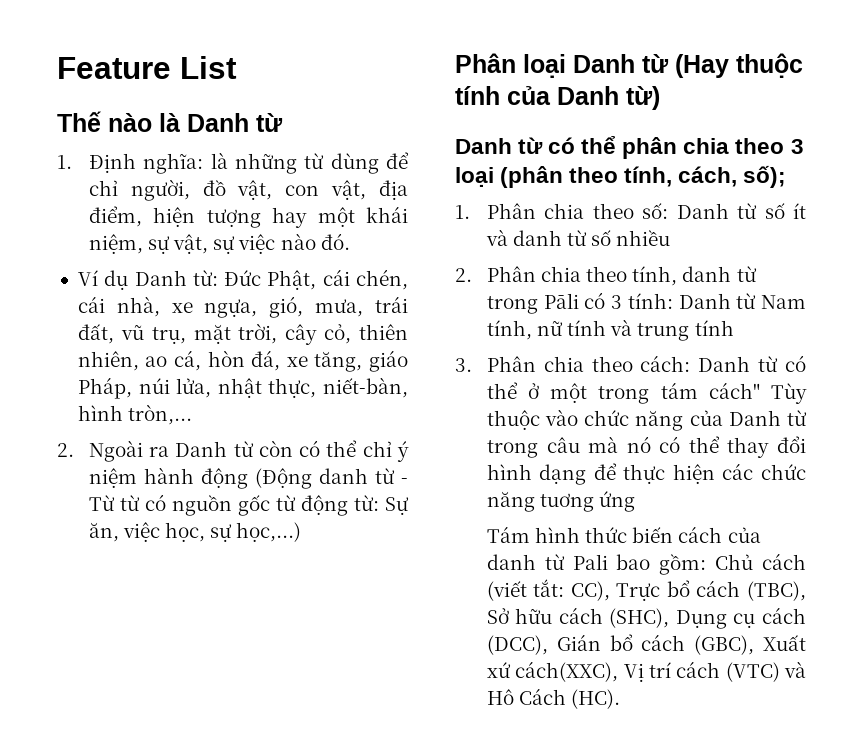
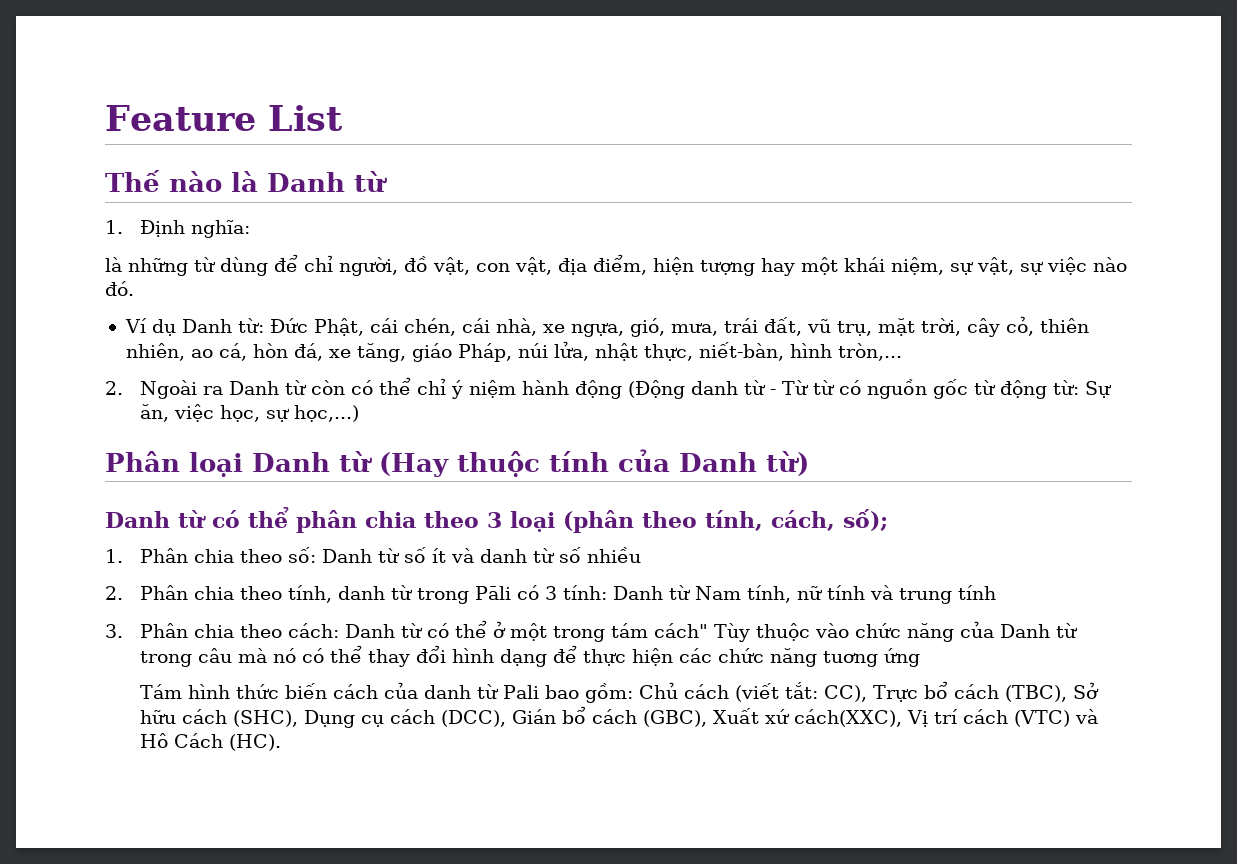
- 1. Định nghĩa: là những từ dùng để chỉ người, đồ vật, con vật, địa điểm, hiện tượng hay một khái niệm, sự vật, sự việc nào đó.
+ 1. Định nghĩa:
+ là những từ dùng để chỉ người, đồ vật, con vật, địa điểm, hiện tượng hay một khái niệm, sự vật, sự việc nào đó.

